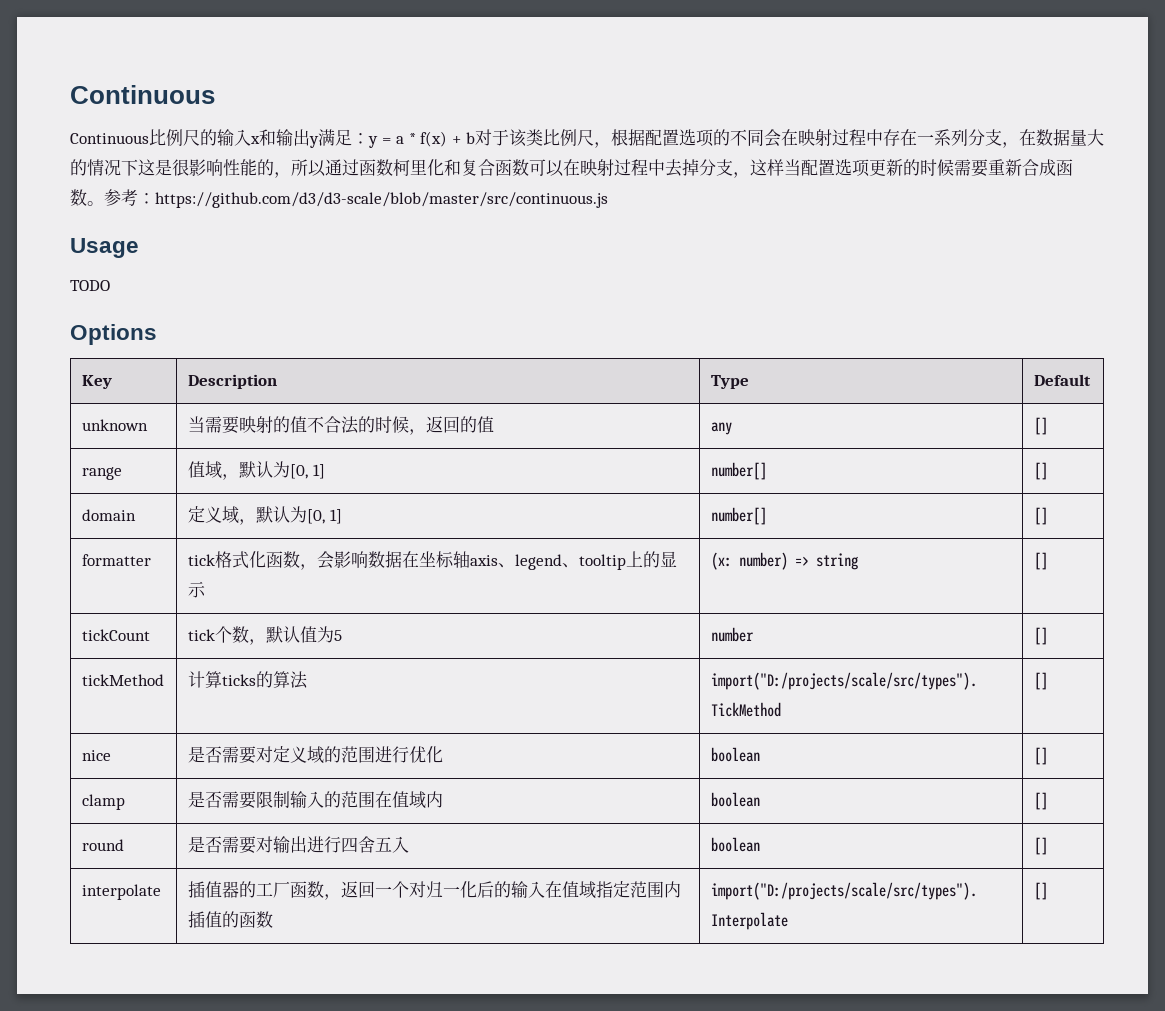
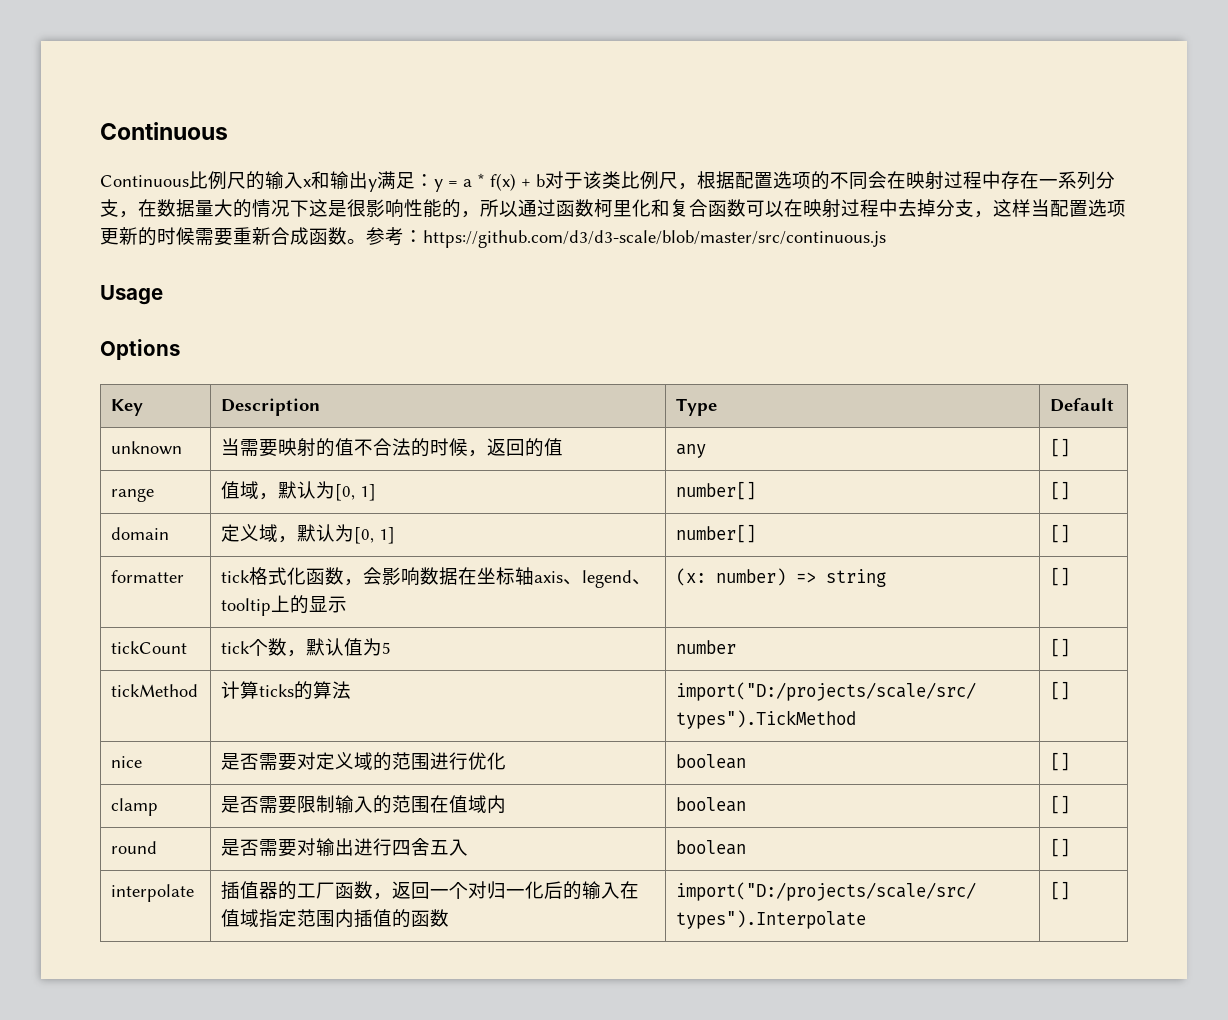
- TODO

